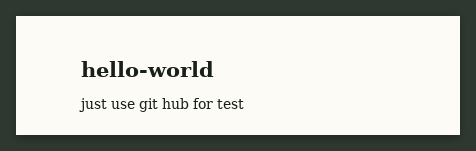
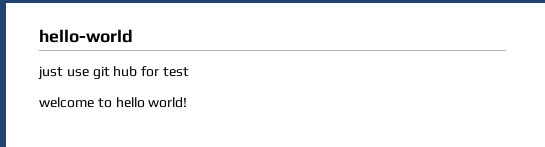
+ welcome to hello world!

